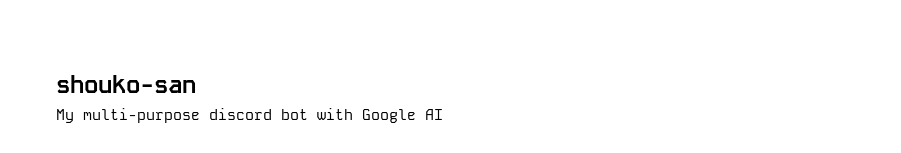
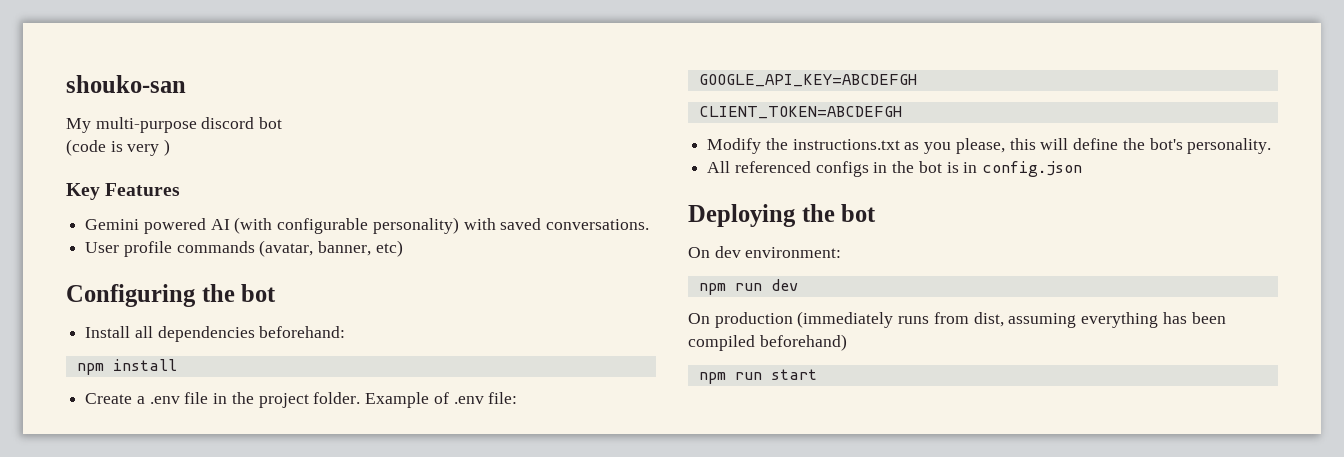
- My multi-purpose discord bot with Google AI
+ My multi-purpose discord bot
+ (code is very )
+ Key Features
+ Gemini powered AI (with configurable personality) with saved conversations.
+ User profile commands (avatar, banner, etc)
+ Configuring the bot
+ Install all dependencies beforehand:
+ npm install
+ Create a .env file in the project folder. Example of .env file:
+ GOOGLE_API_KEY=ABCDEFGH
+ CLIENT_TOKEN=ABCDEFGH
+ Modify the instructions.txt as you please, this will define the bot's personality.
+ All referenced configs in the bot is in config.json
+ Deploying the bot
+ On dev environment:
+ npm run dev
+ On production (immediately runs from dist, assuming everything has been compiled beforehand)
+ npm run start

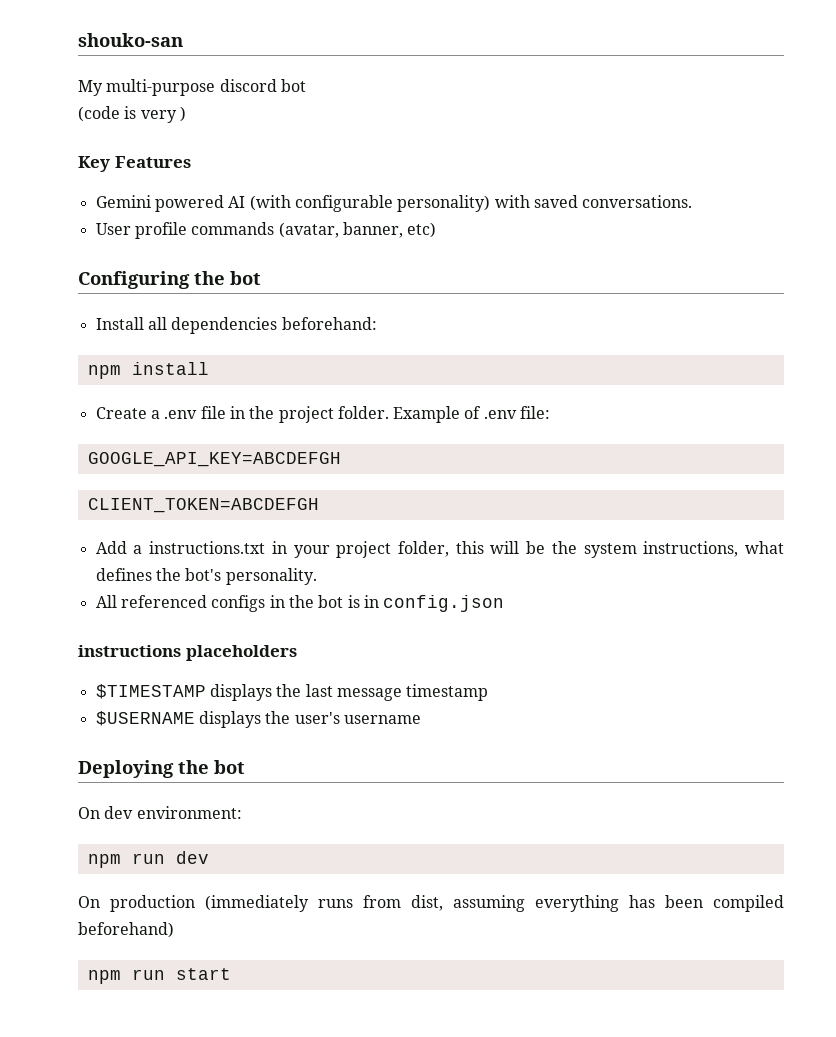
- Modify the instructions.txt as you please, this will define the bot's personality.
+ Add a instructions.txt in your project folder, this will be the system instructions, what defines the bot's personality.
+ instructions placeholders
+ $TIMESTAMP displays the last message timestamp
+ $USERNAME displays the user's username

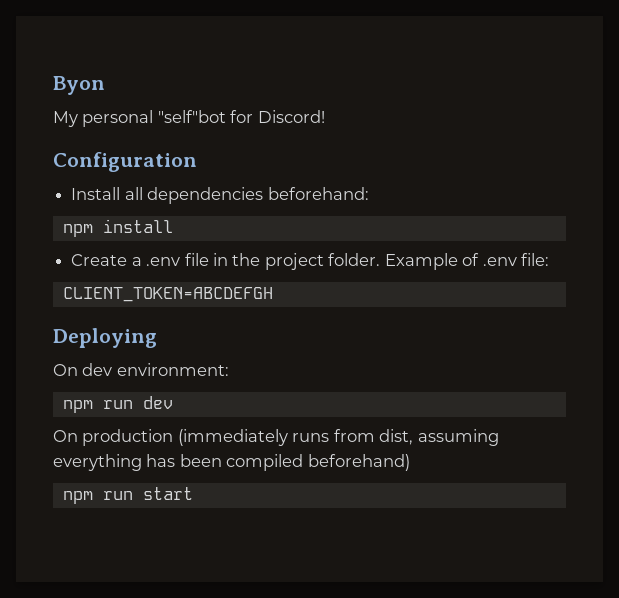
- shouko-san
+ Byon
- My multi-purpose discord bot
- (code is very )
- Key Features
- Gemini powered AI (with configurable personality) with saved conversations.
- User profile commands (avatar, banner, etc)
- Configuring the bot
+ My personal "self"bot for Discord!
+ Configuration
- GOOGLE_API_KEY=ABCDEFGH
- Add a instructions.txt in your project folder, this will be the system instructions, what defines the bot's personality.
- All referenced configs in the bot is in config.json
- instructions placeholders
- $TIMESTAMP displays the last message timestamp
- $USERNAME displays the user's username
- Deploying the bot
+ Deploying

